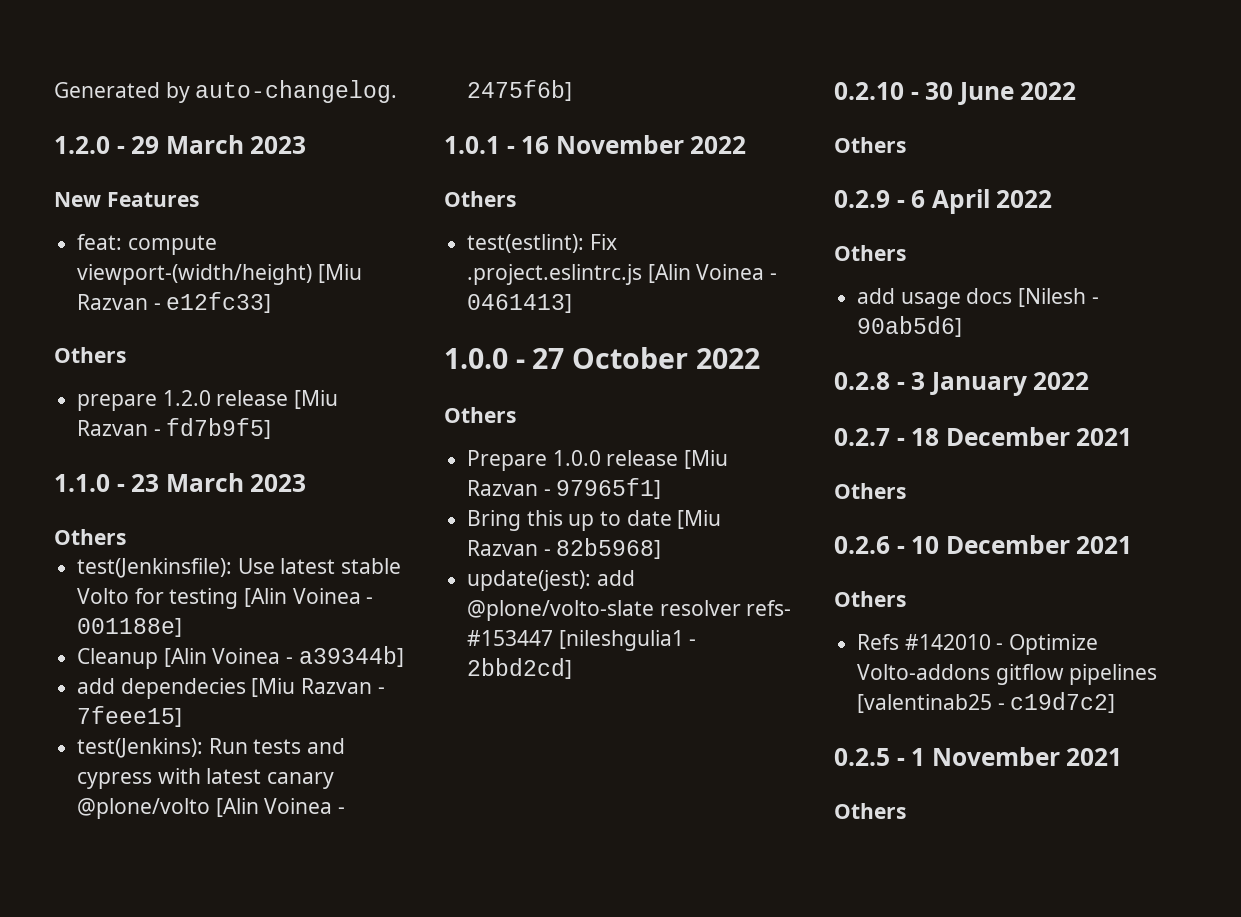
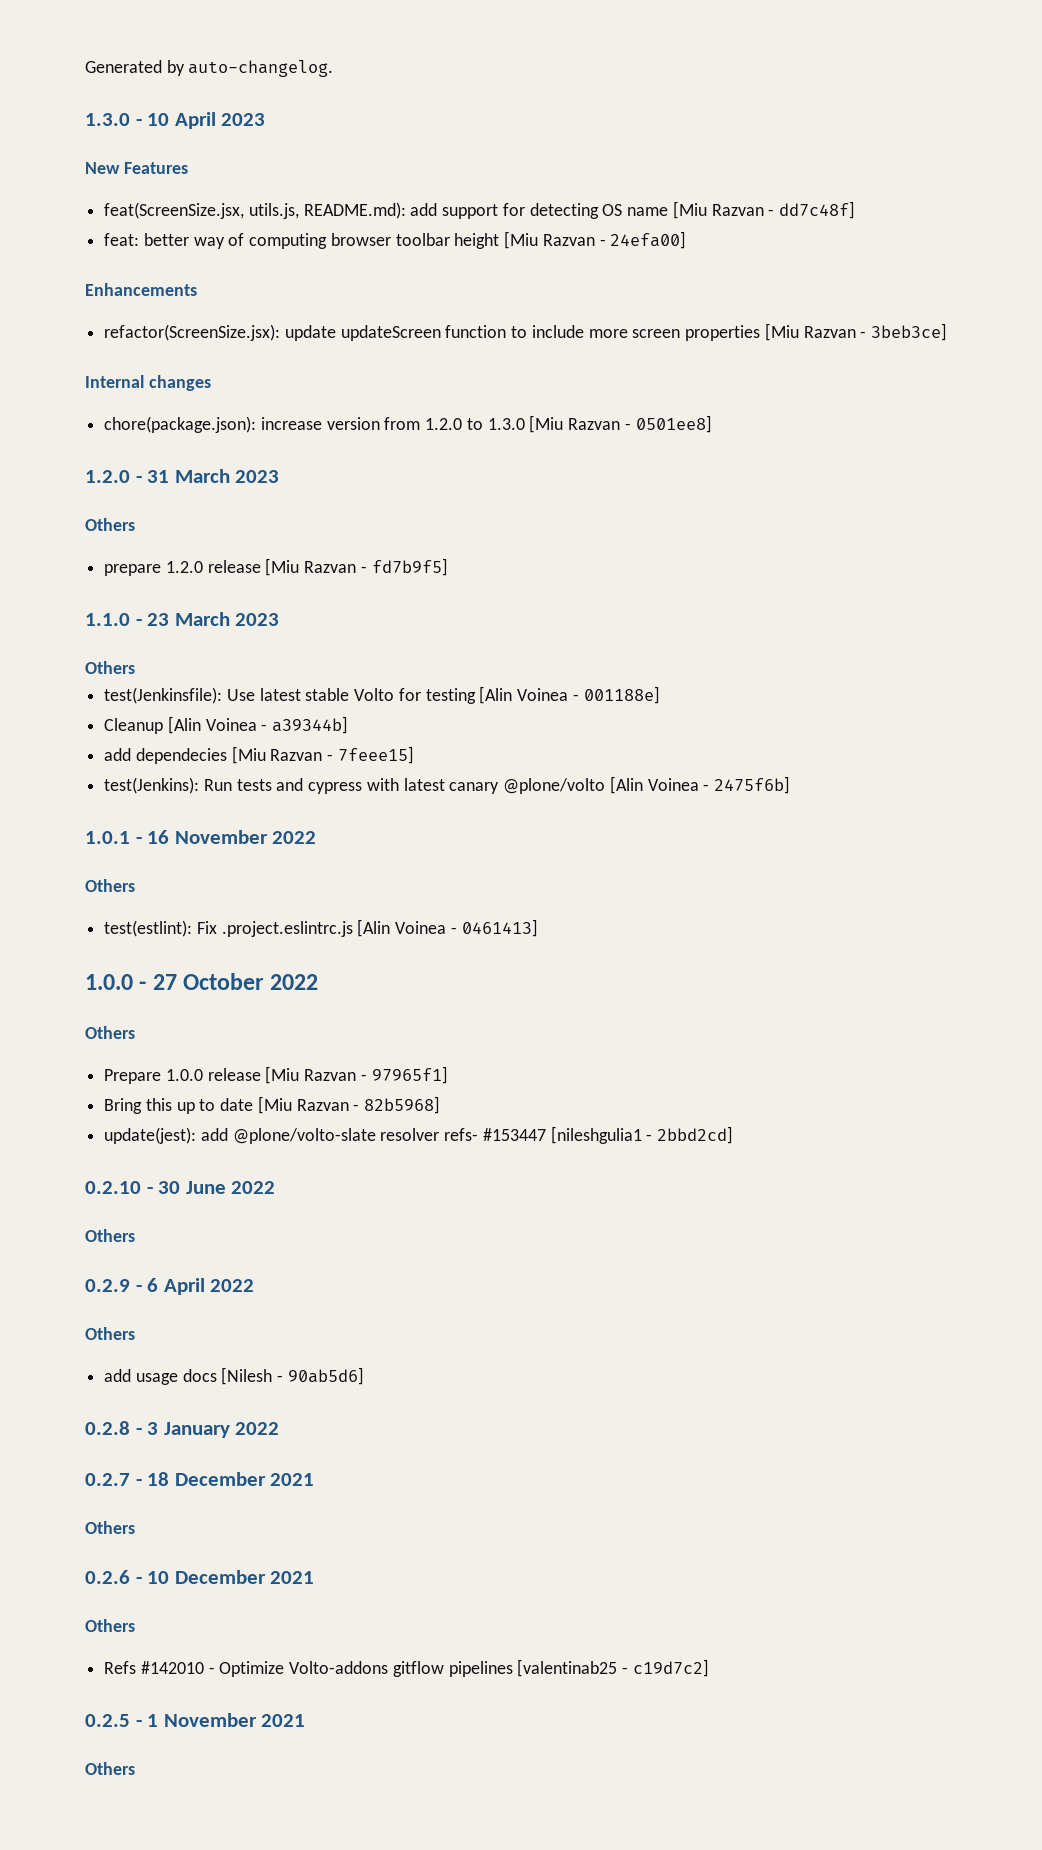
- 1.2.0 - 29 March 2023
+ 1.3.0 - 10 April 2023
- feat: compute viewport-(width/height) [Miu Razvan - e12fc33]
+ feat(ScreenSize.jsx, utils.js, README.md): add support for detecting OS name [Miu Razvan - dd7c48f]
+ feat: better way of computing browser toolbar height [Miu Razvan - 24efa00]
+ Enhancements
+ refactor(ScreenSize.jsx): update updateScreen function to include more screen properties [Miu Razvan - 3beb3ce]
+ Internal changes
+ chore(package.json): increase version from 1.2.0 to 1.3.0 [Miu Razvan - 0501ee8]
+ 1.2.0 - 31 March 2023

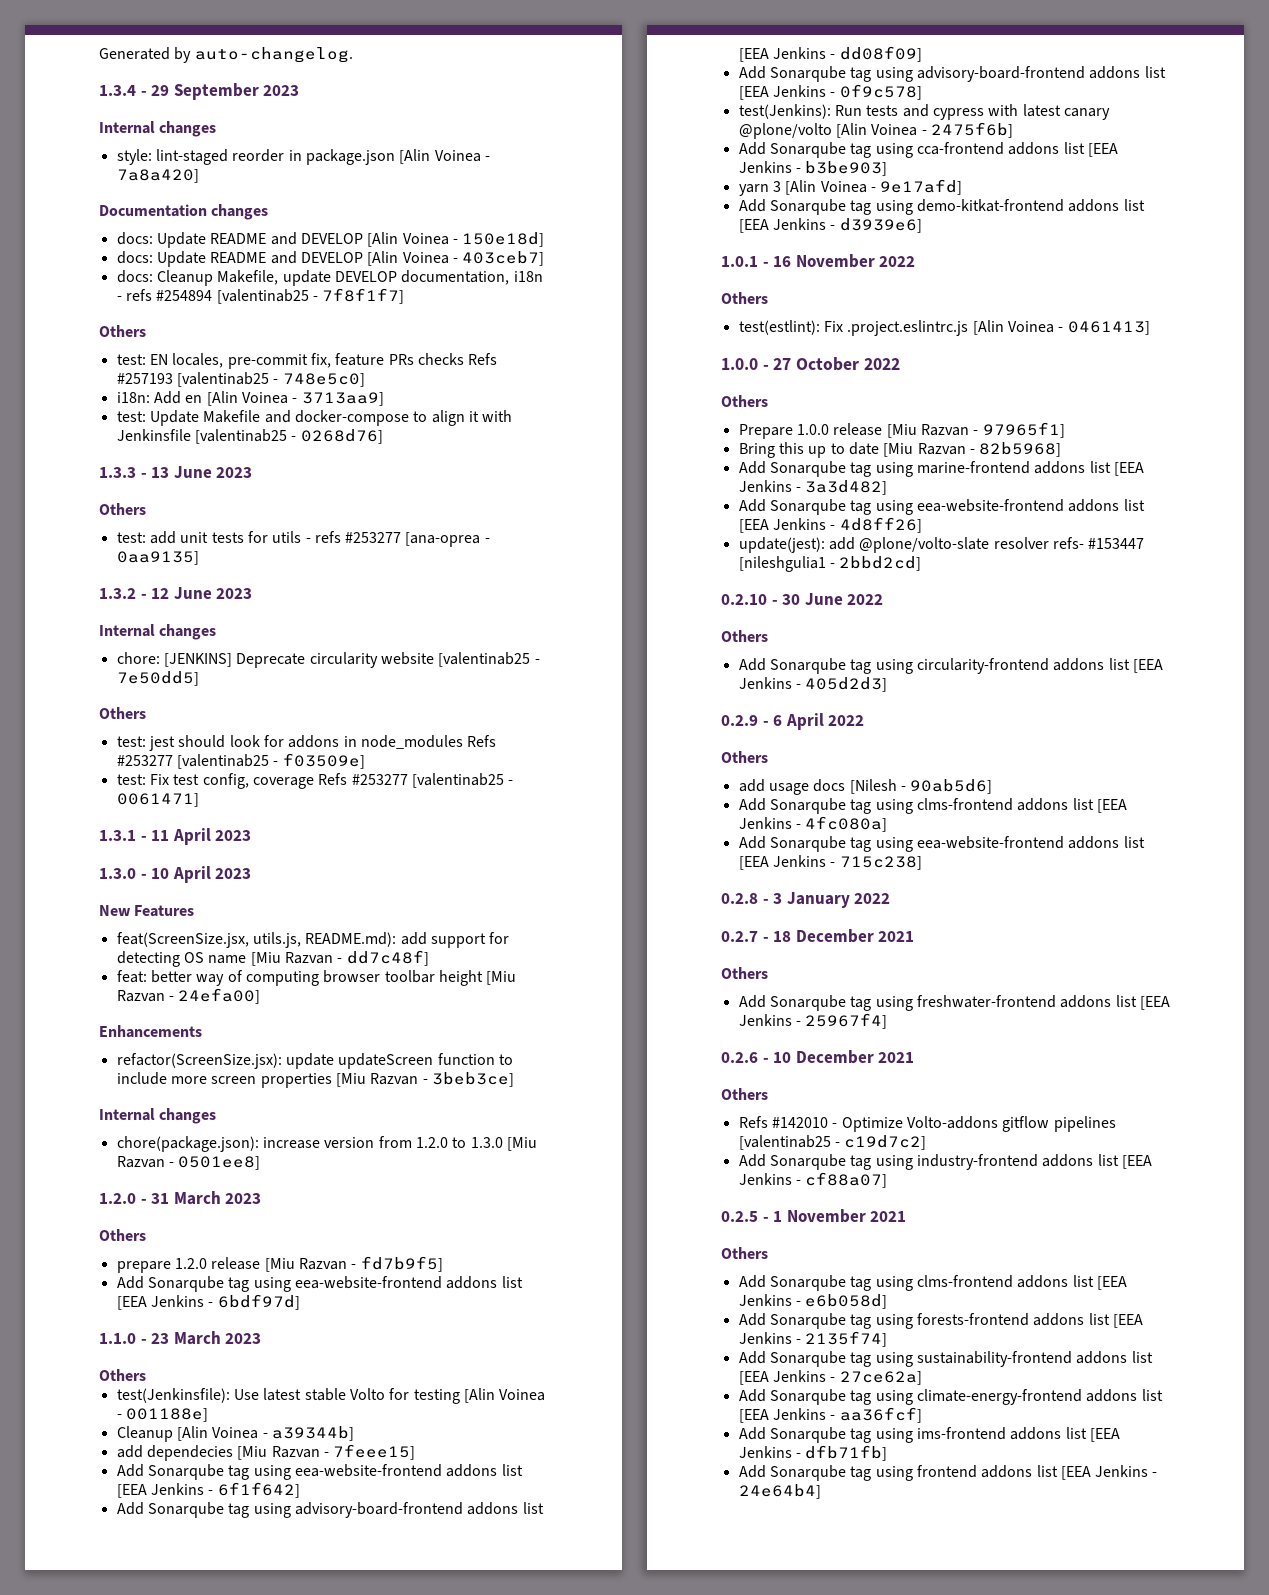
+ 1.3.4 - 29 September 2023
+ Internal changes
+ style: lint-staged reorder in package.json [Alin Voinea - 7a8a420]
+ Documentation changes
+ docs: Update README and DEVELOP [Alin Voinea - 150e18d]
+ docs: Update README and DEVELOP [Alin Voinea - 403ceb7]
+ docs: Cleanup Makefile, update DEVELOP documentation, i18n - refs #254894 [valentinab25 - 7f8f1f7]
+ Others
+ test: EN locales, pre-commit fix, feature PRs checks Refs #257193 [valentinab25 - 748e5c0]
+ i18n: Add en [Alin Voinea - 3713aa9]
+ test: Update Makefile and docker-compose to align it with Jenkinsfile [valentinab25 - 0268d76]
+ 1.3.3 - 13 June 2023
+ Others
+ test: add unit tests for utils - refs #253277 [ana-oprea - 0aa9135]
+ 1.3.2 - 12 June 2023
+ Internal changes
+ chore: [JENKINS] Deprecate circularity website [valentinab25 - 7e50dd5]
+ Others
+ test: jest should look for addons in node_modules Refs #253277 [valentinab25 - f03509e]
+ test: Fix test config, coverage Refs #253277 [valentinab25 - 0061471]
+ 1.3.1 - 11 April 2023
+ Add Sonarqube tag using eea-website-frontend addons list [EEA Jenkins - 6bdf97d]
+ Add Sonarqube tag using eea-website-frontend addons list [EEA Jenkins - 6f1f642]
+ Add Sonarqube tag using advisory-board-frontend addons list [EEA Jenkins - dd08f09]
+ Add Sonarqube tag using advisory-board-frontend addons list [EEA Jenkins - 0f9c578]
+ Add Sonarqube tag using cca-frontend addons list [EEA Jenkins - b3be903]
+ yarn 3 [Alin Voinea - 9e17afd]
+ Add Sonarqube tag using demo-kitkat-frontend addons list [EEA Jenkins - d3939e6]
+ Add Sonarqube tag using marine-frontend addons list [EEA Jenkins - 3a3d482]
+ Add Sonarqube tag using eea-website-frontend addons list [EEA Jenkins - 4d8ff26]
+ Add Sonarqube tag using circularity-frontend addons list [EEA Jenkins - 405d2d3]
+ Add Sonarqube tag using clms-frontend addons list [EEA Jenkins - 4fc080a]
+ Add Sonarqube tag using eea-website-frontend addons list [EEA Jenkins - 715c238]
+ Add Sonarqube tag using freshwater-frontend addons list [EEA Jenkins - 25967f4]
+ Add Sonarqube tag using industry-frontend addons list [EEA Jenkins - cf88a07]
+ Add Sonarqube tag using clms-frontend addons list [EEA Jenkins - e6b058d]
+ Add Sonarqube tag using forests-frontend addons list [EEA Jenkins - 2135f74]
+ Add Sonarqube tag using sustainability-frontend addons list [EEA Jenkins - 27ce62a]
+ Add Sonarqube tag using climate-energy-frontend addons list [EEA Jenkins - aa36fcf]
+ Add Sonarqube tag using ims-frontend addons list [EEA Jenkins - dfb71fb]
+ Add Sonarqube tag using frontend addons list [EEA Jenkins - 24e64b4]

